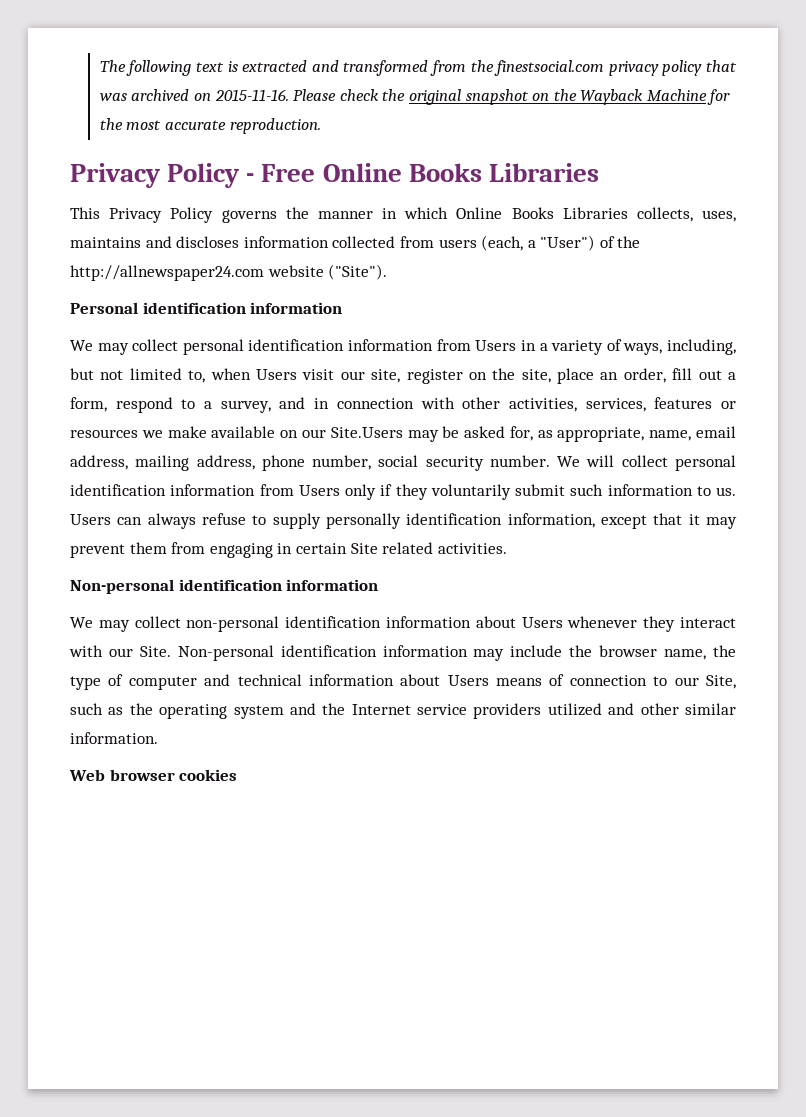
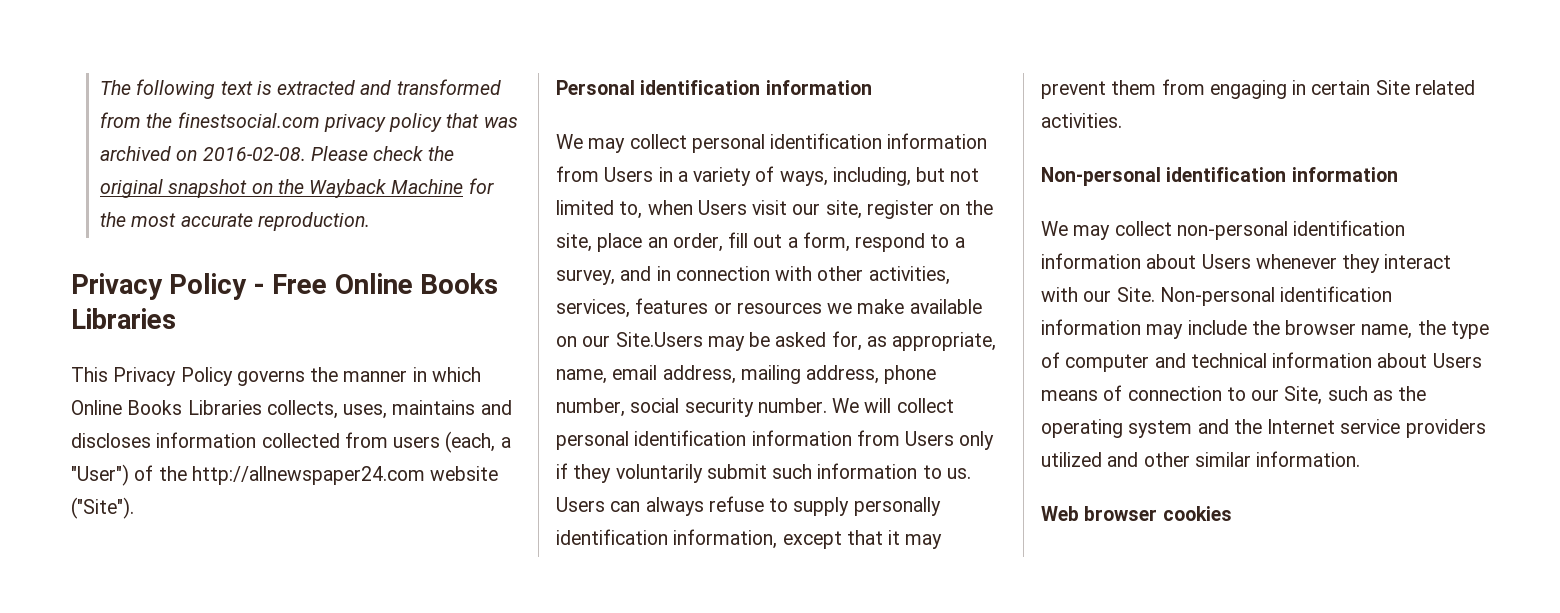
- The following text is extracted and transformed from the finestsocial.com privacy policy that was archived on 2015-11-16.
+ The following text is extracted and transformed from the finestsocial.com privacy policy that was archived on 2016-02-08.

